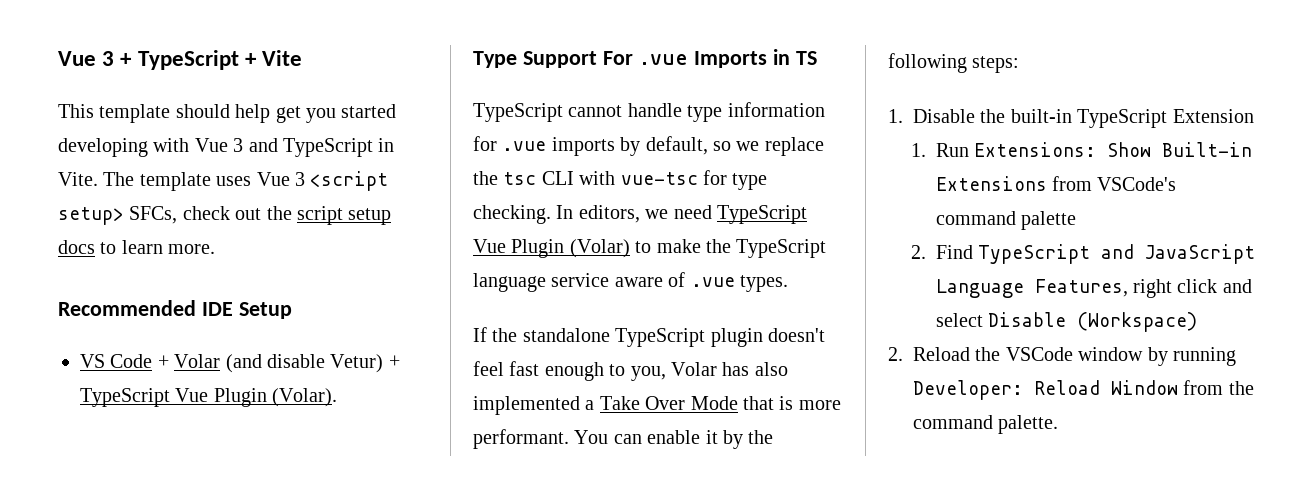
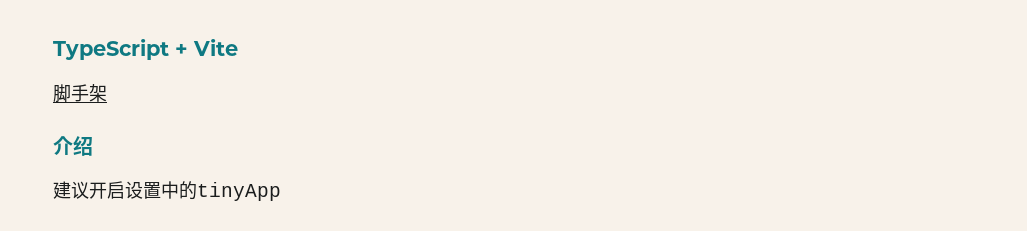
- Vue 3 + TypeScript + Vite
+ TypeScript + Vite
- This template should help get you started developing with Vue 3 and TypeScript in Vite. The template uses Vue 3 <script setup> SFCs, check out the script setup docs to learn more.
- Recommended IDE Setup
- VS Code + Volar (and disable Vetur) + TypeScript Vue Plugin (Volar).
- Type Support For .vue Imports in TS
- TypeScript cannot handle type information for .vue imports by default, so we replace the tsc CLI with vue-tsc for type checking. In editors, we need TypeScript Vue Plugin (Volar) to make the TypeScript language service aware of .vue types.
- If the standalone TypeScript plugin doesn't feel fast enough to you, Volar has also implemented a Take Over Mode that is more performant. You can enable it by the following steps:
- 1. Disable the built-in TypeScript Extension
- 1. Run Extensions: Show Built-in Extensions from VSCode's command palette
- 2. Find TypeScript and JavaScript Language Features, right click and select Disable (Workspace)
- 2. Reload the VSCode window by running Developer: Reload Window from the command palette.
+ 脚手架
+ 介绍
+ 建议开启设置中的tinyApp

